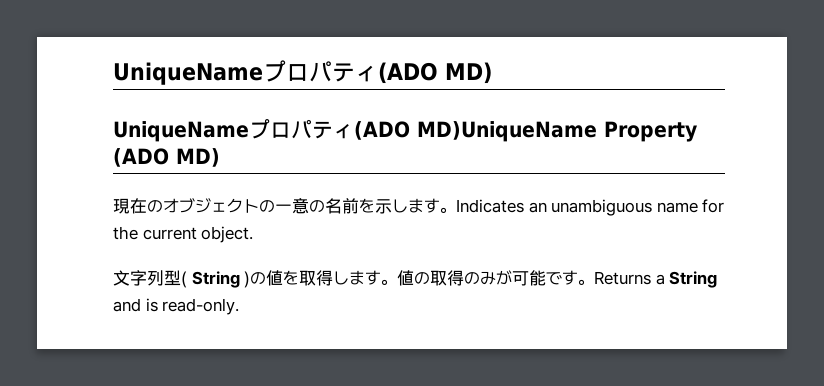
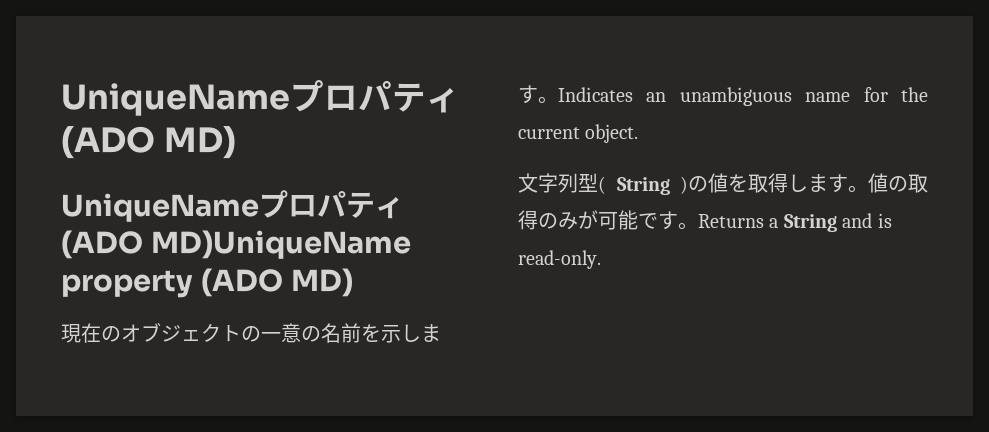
- UniqueNameプロパティ(ADO MD)UniqueName Property (ADO MD)
+ UniqueNameプロパティ(ADO MD)UniqueName property (ADO MD)

